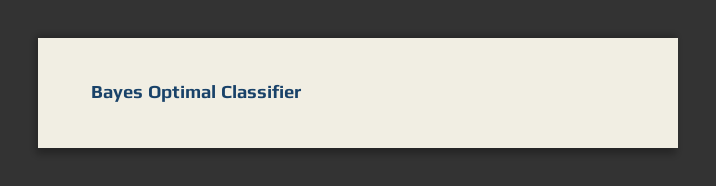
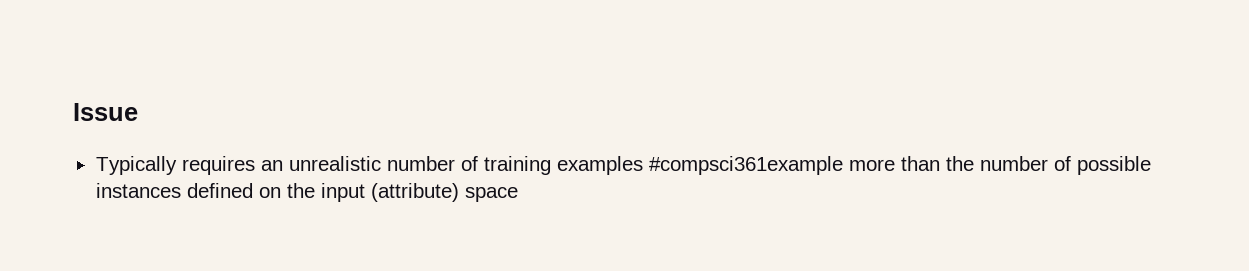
- Bayes Optimal Classifier
+ Issue
+ Typically requires an unrealistic number of training examples #compsci361example more than the number of possible instances defined on the input (attribute) space

